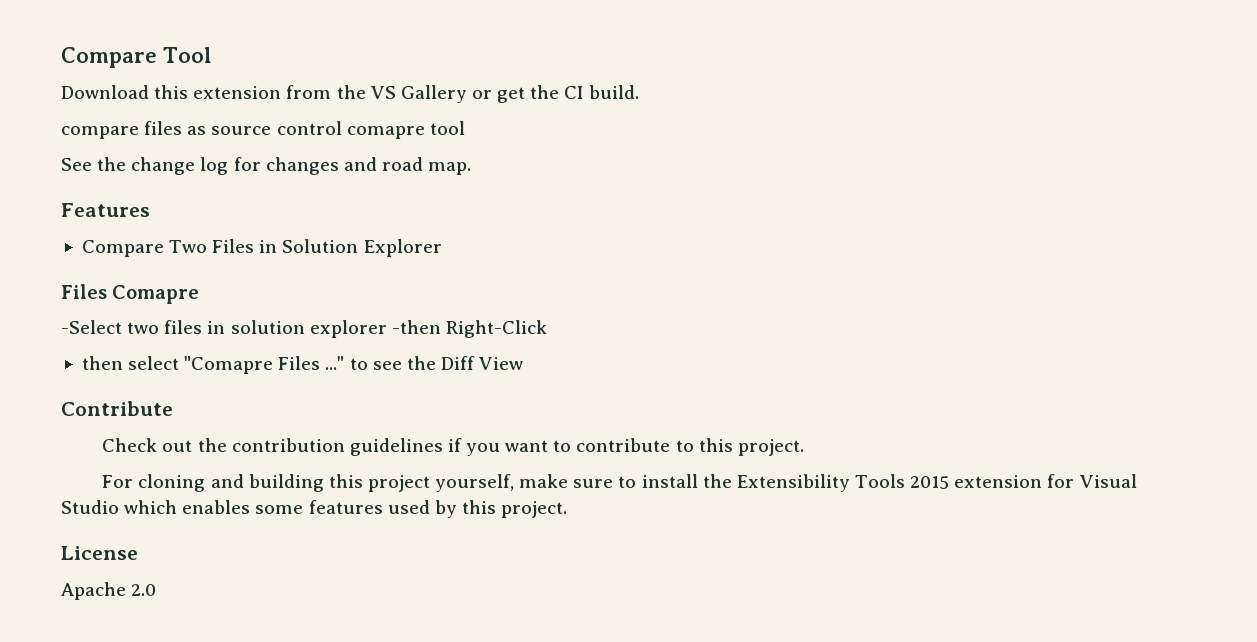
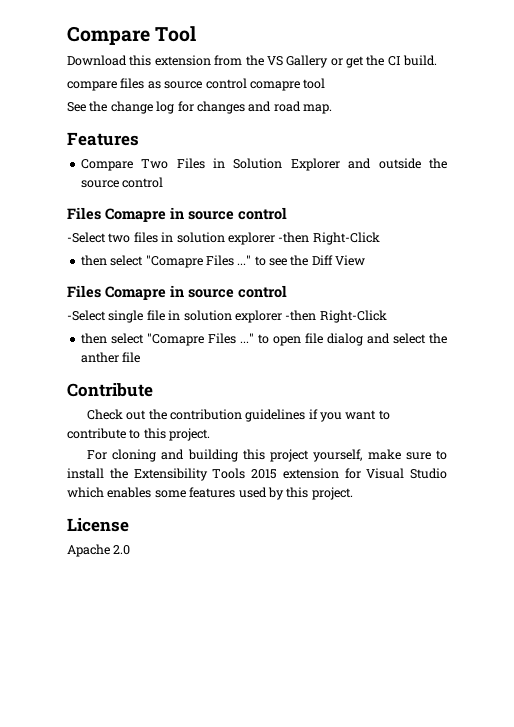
- Compare Two Files in Solution Explorer
- Files Comapre
+ Compare Two Files in Solution Explorer and outside the source control
+ Files Comapre in source control
  then select "Comapre Files ..." to see the Diff View
+ Files Comapre in source control
+ -Select single file in solution explorer -then Right-Click
+ then select "Comapre Files ..." to open file dialog and select the anther file

